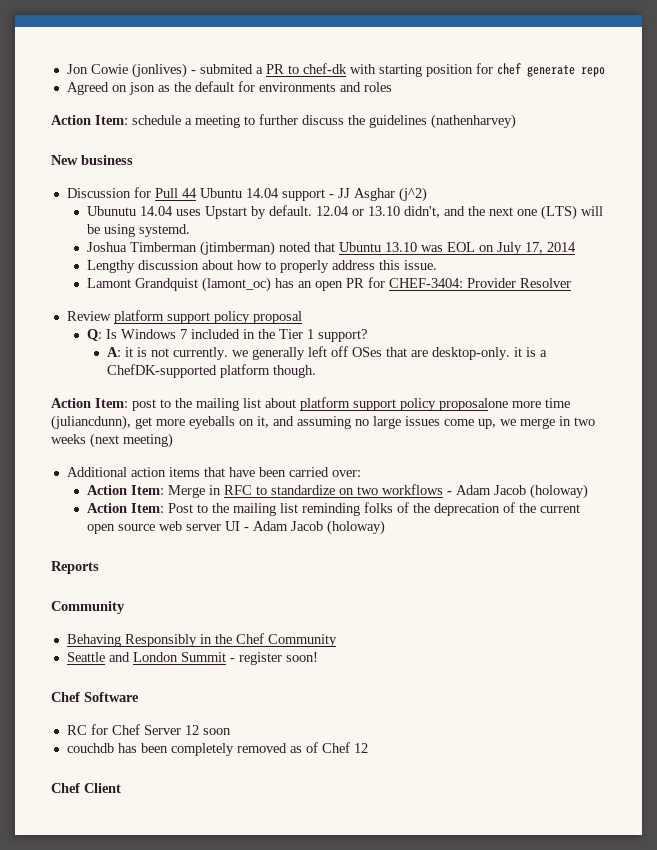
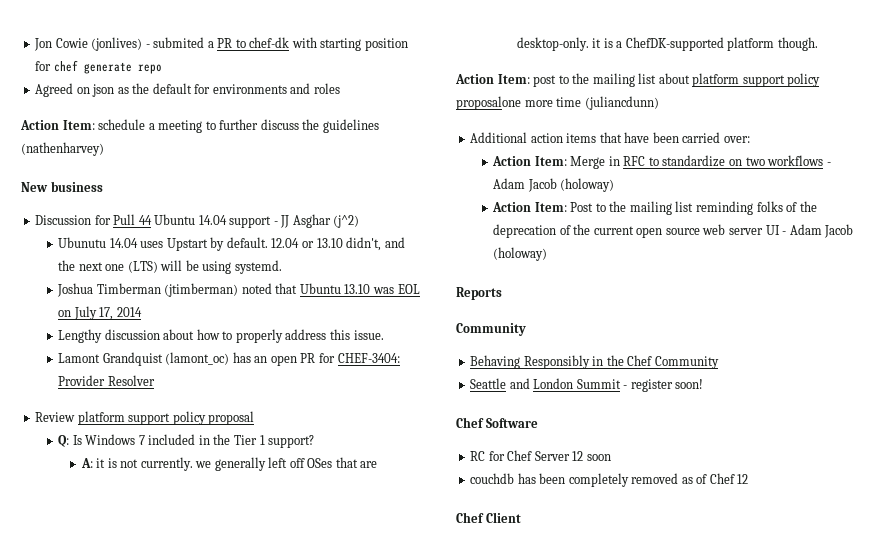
- Action Item: post to the mailing list about platform support policy proposalone more time (juliancdunn), get more eyeballs on it, and assuming no large issues come up, we merge in two weeks (next meeting)
+ Action Item: post to the mailing list about platform support policy proposalone more time (juliancdunn)

